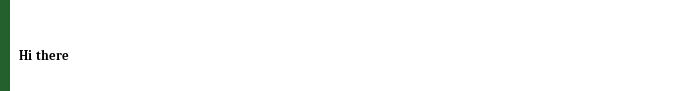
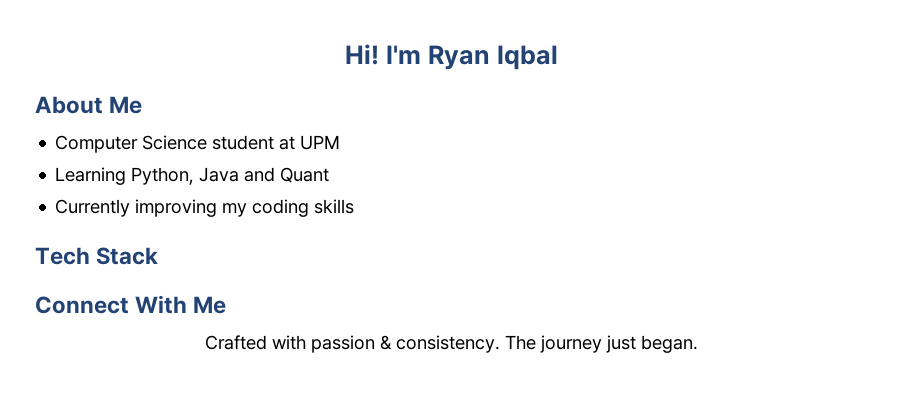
- Hi there
+ Hi! I'm Ryan Iqbal
+ About Me
+ Computer Science student at UPM
+ Learning Python, Java and Quant
+ Currently improving my coding skills
+ Tech Stack
+ Connect With Me
+ Crafted with passion & consistency. The journey just began.

